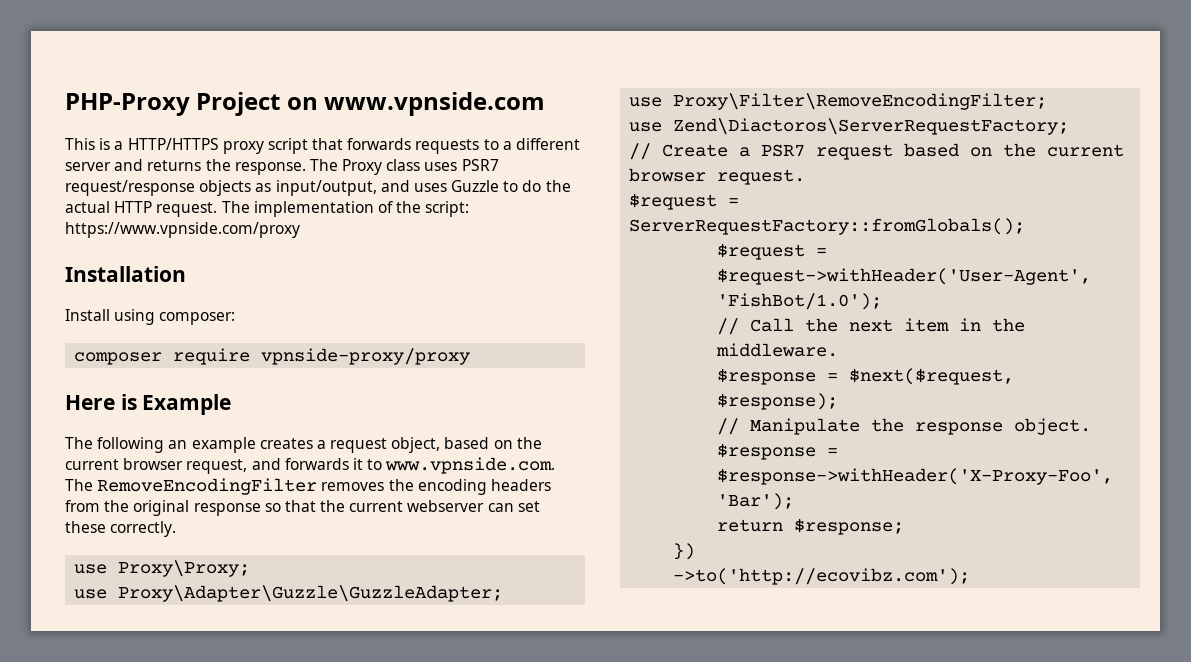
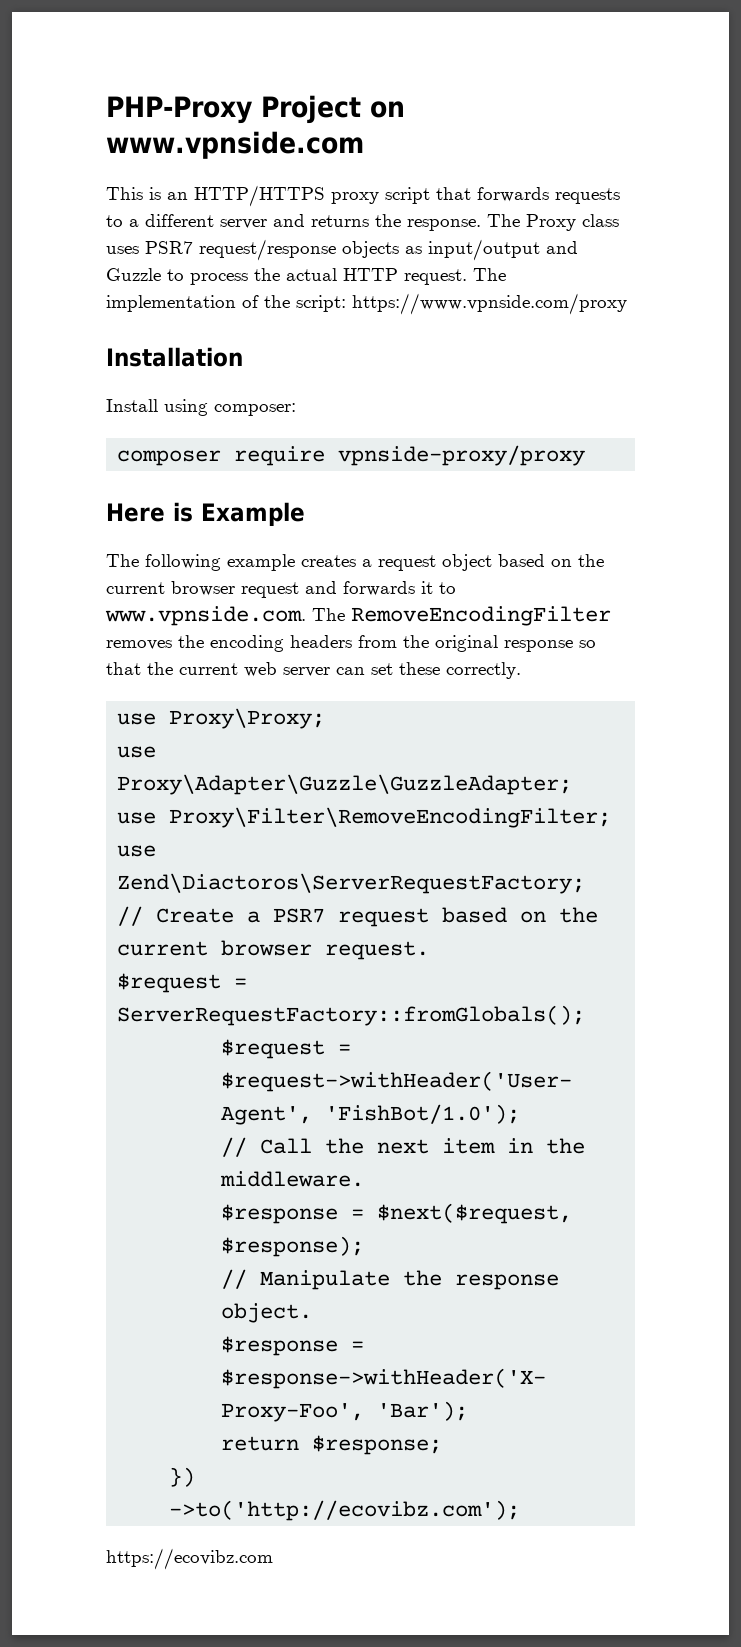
- This is a HTTP/HTTPS proxy script that forwards requests to a different server and returns the response.
+ This is an HTTP/HTTPS proxy script that forwards requests to a different server and returns the response.
- The Proxy class uses PSR7 request/response objects as input/output, and uses Guzzle to do the actual HTTP request.
+ The Proxy class uses PSR7 request/response objects as input/output and Guzzle to process the actual HTTP request.
- The following an example creates a request object, based on the current browser request, and forwards it to www.vpnside.com. The RemoveEncodingFilter removes the encoding headers from the original response so that the current webserver can set these correctly.
+ The following example creates a request object based on the current browser request and forwards it to www.vpnside.com. The RemoveEncodingFilter removes the encoding headers from the original response so that the current web server can set these correctly.
+ https://ecovibz.com

